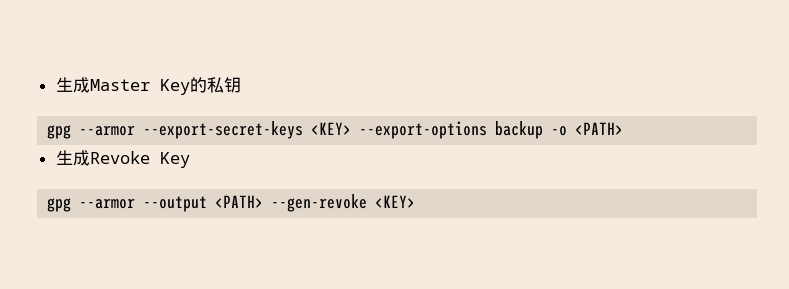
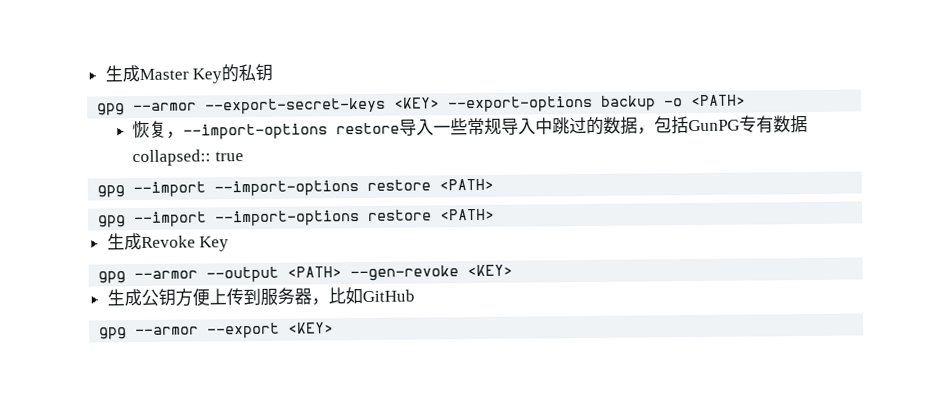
+ 恢复，--import-options restore导入一些常规导入中跳过的数据，包括GunPG专有数据collapsed:: true
+ gpg --import --import-options restore <PATH>
+ gpg --import --import-options restore <PATH>
+ 生成公钥方便上传到服务器，比如GitHub
+ gpg --armor --export <KEY>

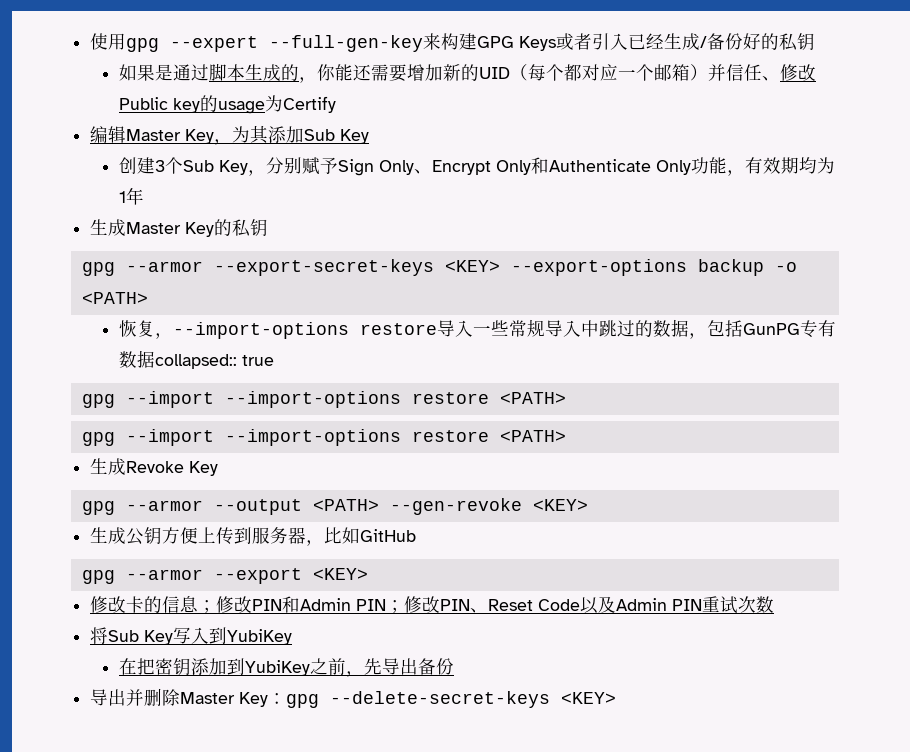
+ 使用gpg --expert --full-gen-key来构建GPG Keys或者引入已经生成/备份好的私钥
+ 如果是通过脚本生成的，你能还需要增加新的UID（每个都对应一个邮箱）并信任、修改Public key的usage为Certify
+ 编辑Master Key，为其添加Sub Key
+ 创建3个Sub Key，分别赋予Sign Only、Encrypt Only和Authenticate Only功能，有效期均为1年
+ 修改卡的信息；修改PIN和Admin PIN；修改PIN、Reset Code以及Admin PIN重试次数
+ 将Sub Key写入到YubiKey
+ 在把密钥添加到YubiKey之前，先导出备份
+ 导出并删除Master Key：gpg --delete-secret-keys <KEY>

